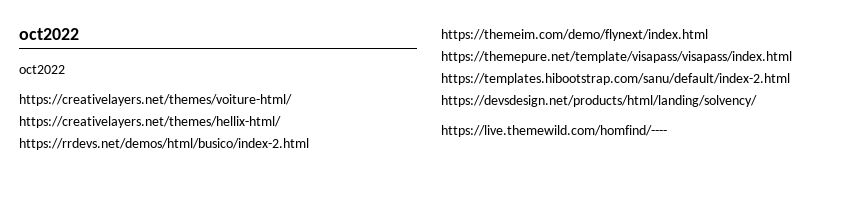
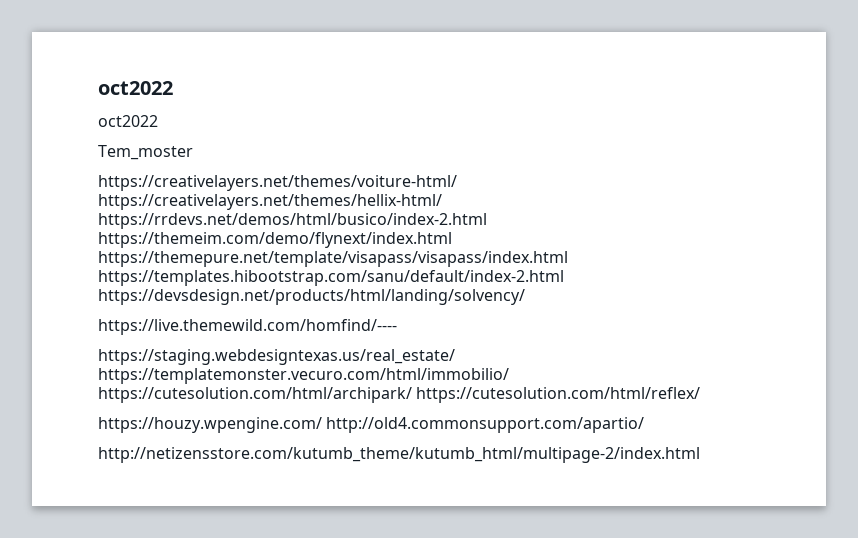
+ Tem_moster
+ https://staging.webdesigntexas.us/real_estate/ https://templatemonster.vecuro.com/html/immobilio/ https://cutesolution.com/html/archipark/ https://cutesolution.com/html/reflex/
+ https://houzy.wpengine.com/ http://old4.commonsupport.com/apartio/
+ http://netizensstore.com/kutumb_theme/kutumb_html/multipage-2/index.html

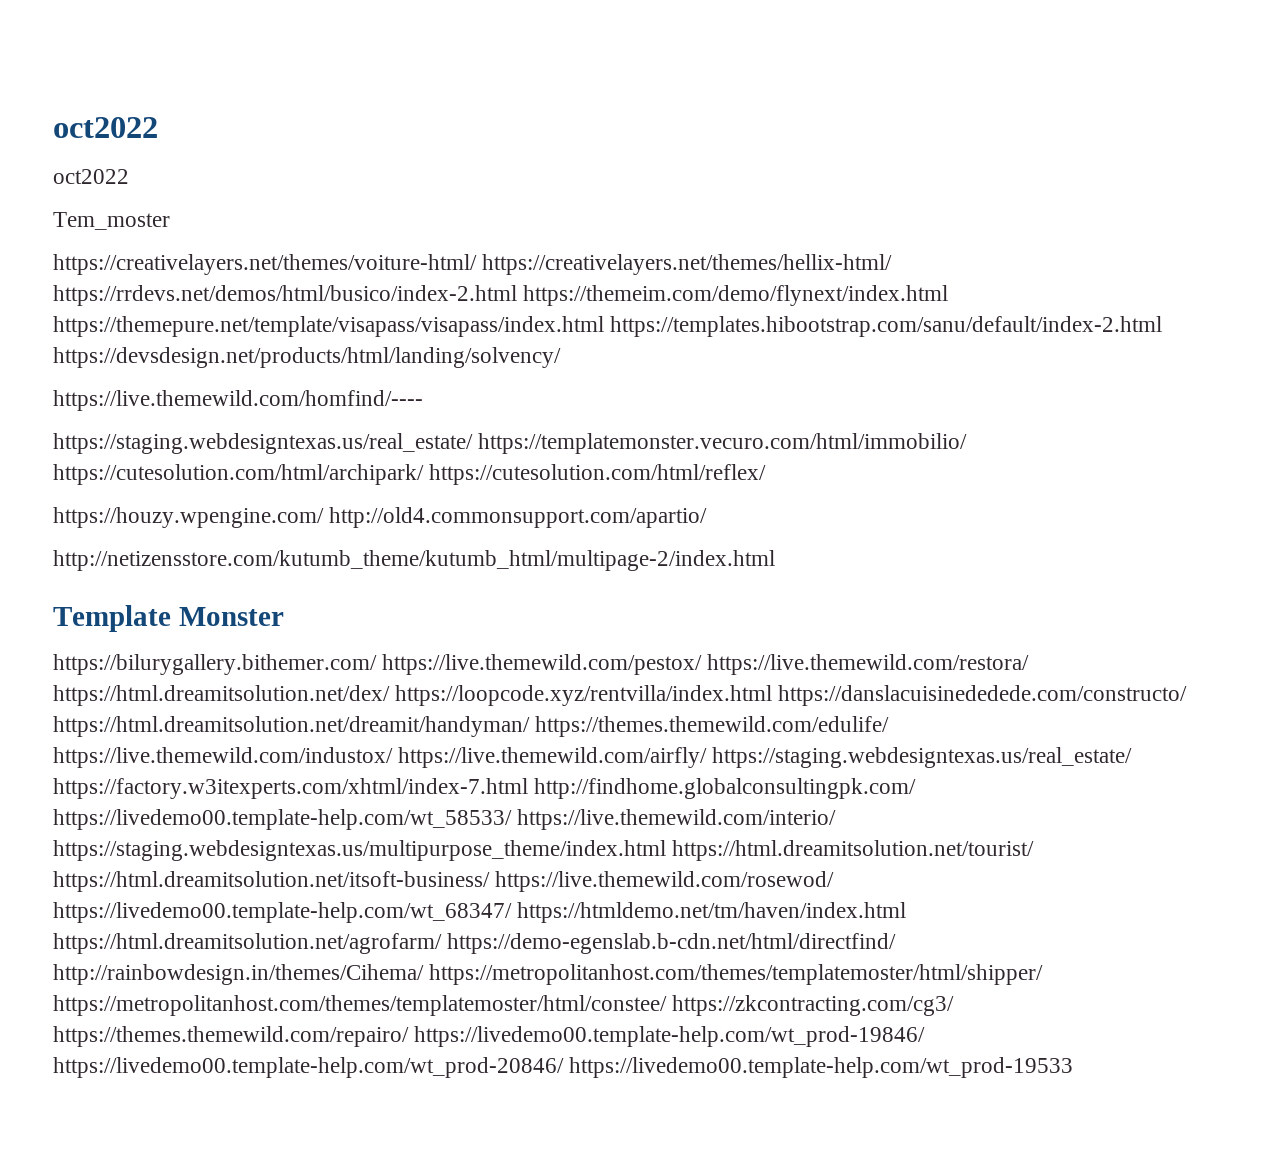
+ Template Monster
+ https://bilurygallery.bithemer.com/ https://live.themewild.com/pestox/ https://live.themewild.com/restora/ https://html.dreamitsolution.net/dex/ https://loopcode.xyz/rentvilla/index.html https://danslacuisinededede.com/constructo/ https://html.dreamitsolution.net/dreamit/handyman/ https://themes.themewild.com/edulife/ https://live.themewild.com/industox/ https://live.themewild.com/airfly/ https://staging.webdesigntexas.us/real_estate/ https://factory.w3itexperts.com/xhtml/index-7.html http://findhome.globalconsultingpk.com/ https://livedemo00.template-help.com/wt_58533/ https://live.themewild.com/interio/ https://staging.webdesigntexas.us/multipurpose_theme/index.html https://html.dreamitsolution.net/tourist/ https://html.dreamitsolution.net/itsoft-business/ https://live.themewild.com/rosewod/ https://livedemo00.template-help.com/wt_68347/ https://htmldemo.net/tm/haven/index.html https://html.dreamitsolution.net/agrofarm/ https://demo-egenslab.b-cdn.net/html/directfind/ http://rainbowdesign.in/themes/Cihema/ https://metropolitanhost.com/themes/templatemoster/html/shipper/ https://metropolitanhost.com/themes/templatemoster/html/constee/ https://zkcontracting.com/cg3/ https://themes.themewild.com/repairo/ https://livedemo00.template-help.com/wt_prod-19846/ https://livedemo00.template-help.com/wt_prod-20846/ https://livedemo00.template-help.com/wt_prod-19533

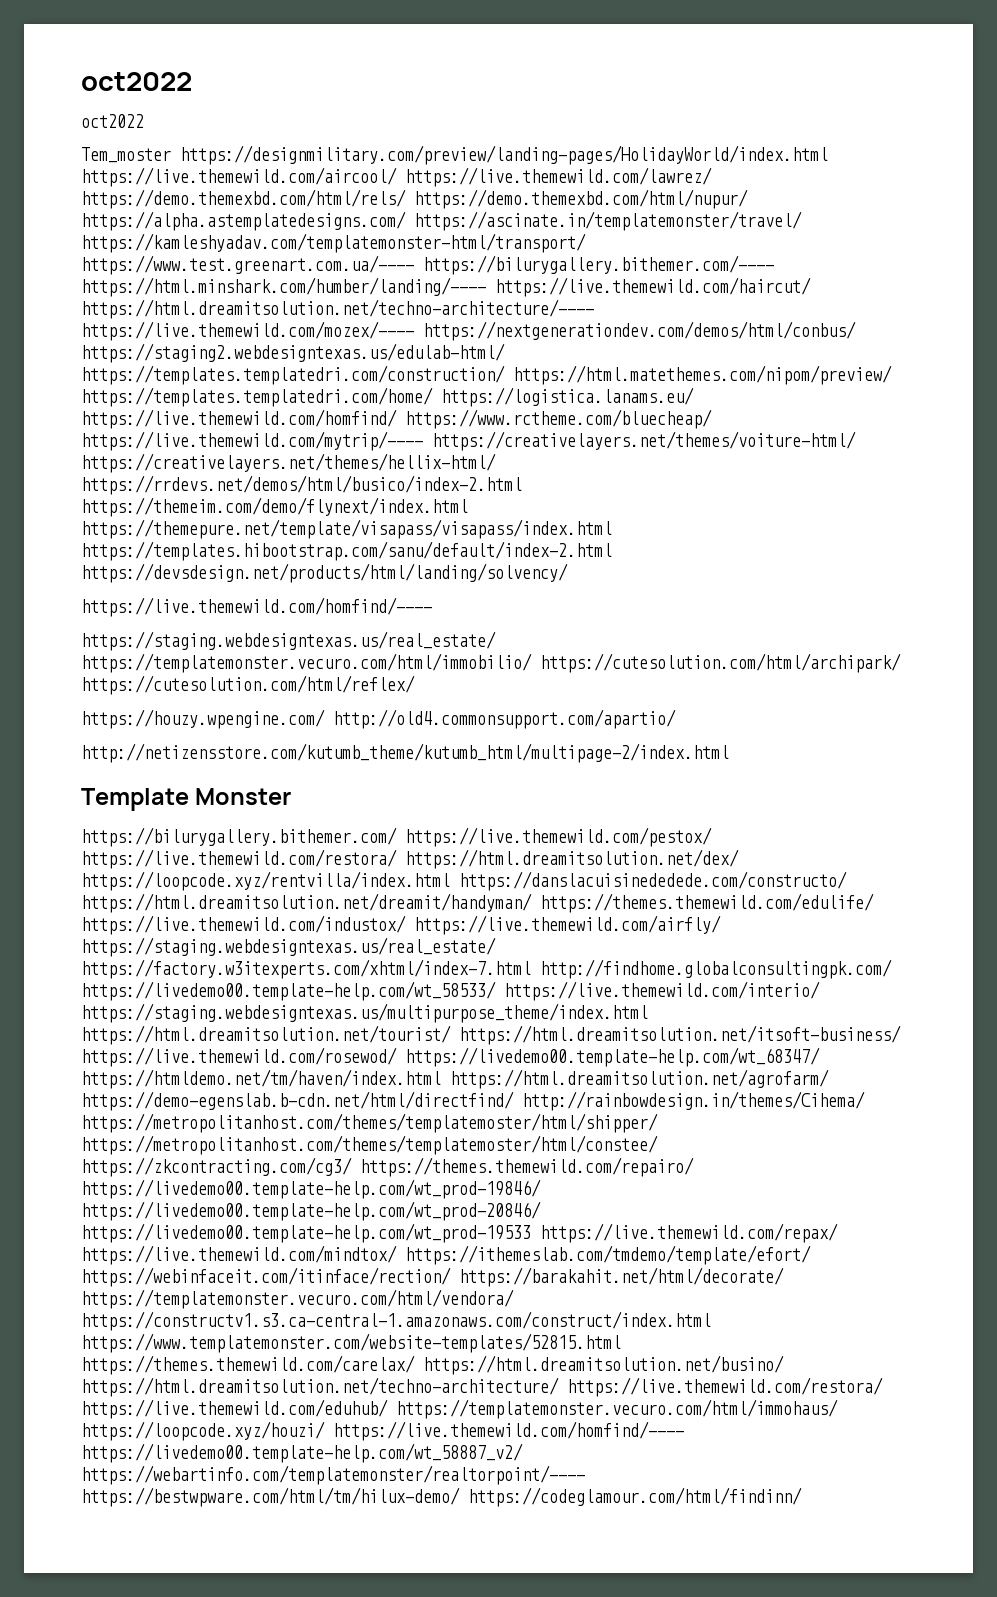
- Tem_moster
- https://creativelayers.net/themes/voiture-html/ https://creativelayers.net/themes/hellix-html/ https://rrdevs.net/demos/html/busico/index-2.html https://themeim.com/demo/flynext/index.html https://themepure.net/template/visapass/visapass/index.html https://templates.hibootstrap.com/sanu/default/index-2.html https://devsdesign.net/products/html/landing/solvency/
+ Tem_moster https://designmilitary.com/preview/landing-pages/HolidayWorld/index.html https://live.themewild.com/aircool/ https://live.themewild.com/lawrez/ https://demo.themexbd.com/html/rels/ https://demo.themexbd.com/html/nupur/ https://alpha.astemplatedesigns.com/ https://ascinate.in/templatemonster/travel/ https://kamleshyadav.com/templatemonster-html/transport/ https://www.test.greenart.com.ua/---- https://bilurygallery.bithemer.com/---- https://html.minshark.com/humber/landing/---- https://live.themewild.com/haircut/ https://html.dreamitsolution.net/techno-architecture/---- https://live.themewild.com/mozex/---- https://nextgenerationdev.com/demos/html/conbus/ https://staging2.webdesigntexas.us/edulab-html/ https://templates.templatedri.com/construction/ https://html.matethemes.com/nipom/preview/ https://templates.templatedri.com/home/ https://logistica.lanams.eu/ https://live.themewild.com/homfind/ https://www.rctheme.com/bluecheap/ https://live.themewild.com/mytrip/---- https://creativelayers.net/themes/voiture-html/ https://creativelayers.net/themes/hellix-html/ https://rrdevs.net/demos/html/busico/index-2.html https://themeim.com/demo/flynext/index.html https://themepure.net/template/visapass/visapass/index.html https://templates.hibootstrap.com/sanu/default/index-2.html https://devsdesign.net/products/html/landing/solvency/
- https://bilurygallery.bithemer.com/ https://live.themewild.com/pestox/ https://live.themewild.com/restora/ https://html.dreamitsolution.net/dex/ https://loopcode.xyz/rentvilla/index.html https://danslacuisinededede.com/constructo/ https://html.dreamitsolution.net/dreamit/handyman/ https://themes.themewild.com/edulife/ https://live.themewild.com/industox/ https://live.themewild.com/airfly/ https://staging.webdesigntexas.us/real_estate/ https://factory.w3itexperts.com/xhtml/index-7.html http://findhome.globalconsultingpk.com/ https://livedemo00.template-help.com/wt_58533/ https://live.themewild.com/interio/ https://staging.webdesigntexas.us/multipurpose_theme/index.html https://html.dreamitsolution.net/tourist/ https://html.dreamitsolution.net/itsoft-business/ https://live.themewild.com/rosewod/ https://livedemo00.template-help.com/wt_68347/ https://htmldemo.net/tm/haven/index.html https://html.dreamitsolution.net/agrofarm/ https://demo-egenslab.b-cdn.net/html/directfind/ http://rainbowdesign.in/themes/Cihema/ https://metropolitanhost.com/themes/templatemoster/html/shipper/ https://metropolitanhost.com/themes/templatemoster/html/constee/ https://zkcontracting.com/cg3/ https://themes.themewild.com/repairo/ https://livedemo00.template-help.com/wt_prod-19846/ https://livedemo00.template-help.com/wt_prod-20846/ https://livedemo00.template-help.com/wt_prod-19533
+ https://bilurygallery.bithemer.com/ https://live.themewild.com/pestox/ https://live.themewild.com/restora/ https://html.dreamitsolution.net/dex/ https://loopcode.xyz/rentvilla/index.html https://danslacuisinededede.com/constructo/ https://html.dreamitsolution.net/dreamit/handyman/ https://themes.themewild.com/edulife/ https://live.themewild.com/industox/ https://live.themewild.com/airfly/ https://staging.webdesigntexas.us/real_estate/ https://factory.w3itexperts.com/xhtml/index-7.html http://findhome.globalconsultingpk.com/ https://livedemo00.template-help.com/wt_58533/ https://live.themewild.com/interio/ https://staging.webdesigntexas.us/multipurpose_theme/index.html https://html.dreamitsolution.net/tourist/ https://html.dreamitsolution.net/itsoft-business/ https://live.themewild.com/rosewod/ https://livedemo00.template-help.com/wt_68347/ https://htmldemo.net/tm/haven/index.html https://html.dreamitsolution.net/agrofarm/ https://demo-egenslab.b-cdn.net/html/directfind/ http://rainbowdesign.in/themes/Cihema/ https://metropolitanhost.com/themes/templatemoster/html/shipper/ https://metropolitanhost.com/themes/templatemoster/html/constee/ https://zkcontracting.com/cg3/ https://themes.themewild.com/repairo/ https://livedemo00.template-help.com/wt_prod-19846/ https://livedemo00.template-help.com/wt_prod-20846/ https://livedemo00.template-help.com/wt_prod-19533 https://live.themewild.com/repax/ https://live.themewild.com/mindtox/ https://ithemeslab.com/tmdemo/template/efort/ https://webinfaceit.com/itinface/rection/ https://barakahit.net/html/decorate/ https://templatemonster.vecuro.com/html/vendora/ https://constructv1.s3.ca-central-1.amazonaws.com/construct/index.html https://www.templatemonster.com/website-templates/52815.html https://themes.themewild.com/carelax/ https://html.dreamitsolution.net/busino/ https://html.dreamitsolution.net/techno-architecture/ https://live.themewild.com/restora/ https://live.themewild.com/eduhub/ https://templatemonster.vecuro.com/html/immohaus/ https://loopcode.xyz/houzi/ https://live.themewild.com/homfind/---- https://livedemo00.template-help.com/wt_58887_v2/ https://webartinfo.com/templatemonster/realtorpoint/---- https://bestwpware.com/html/tm/hilux-demo/ https://codeglamour.com/html/findinn/

